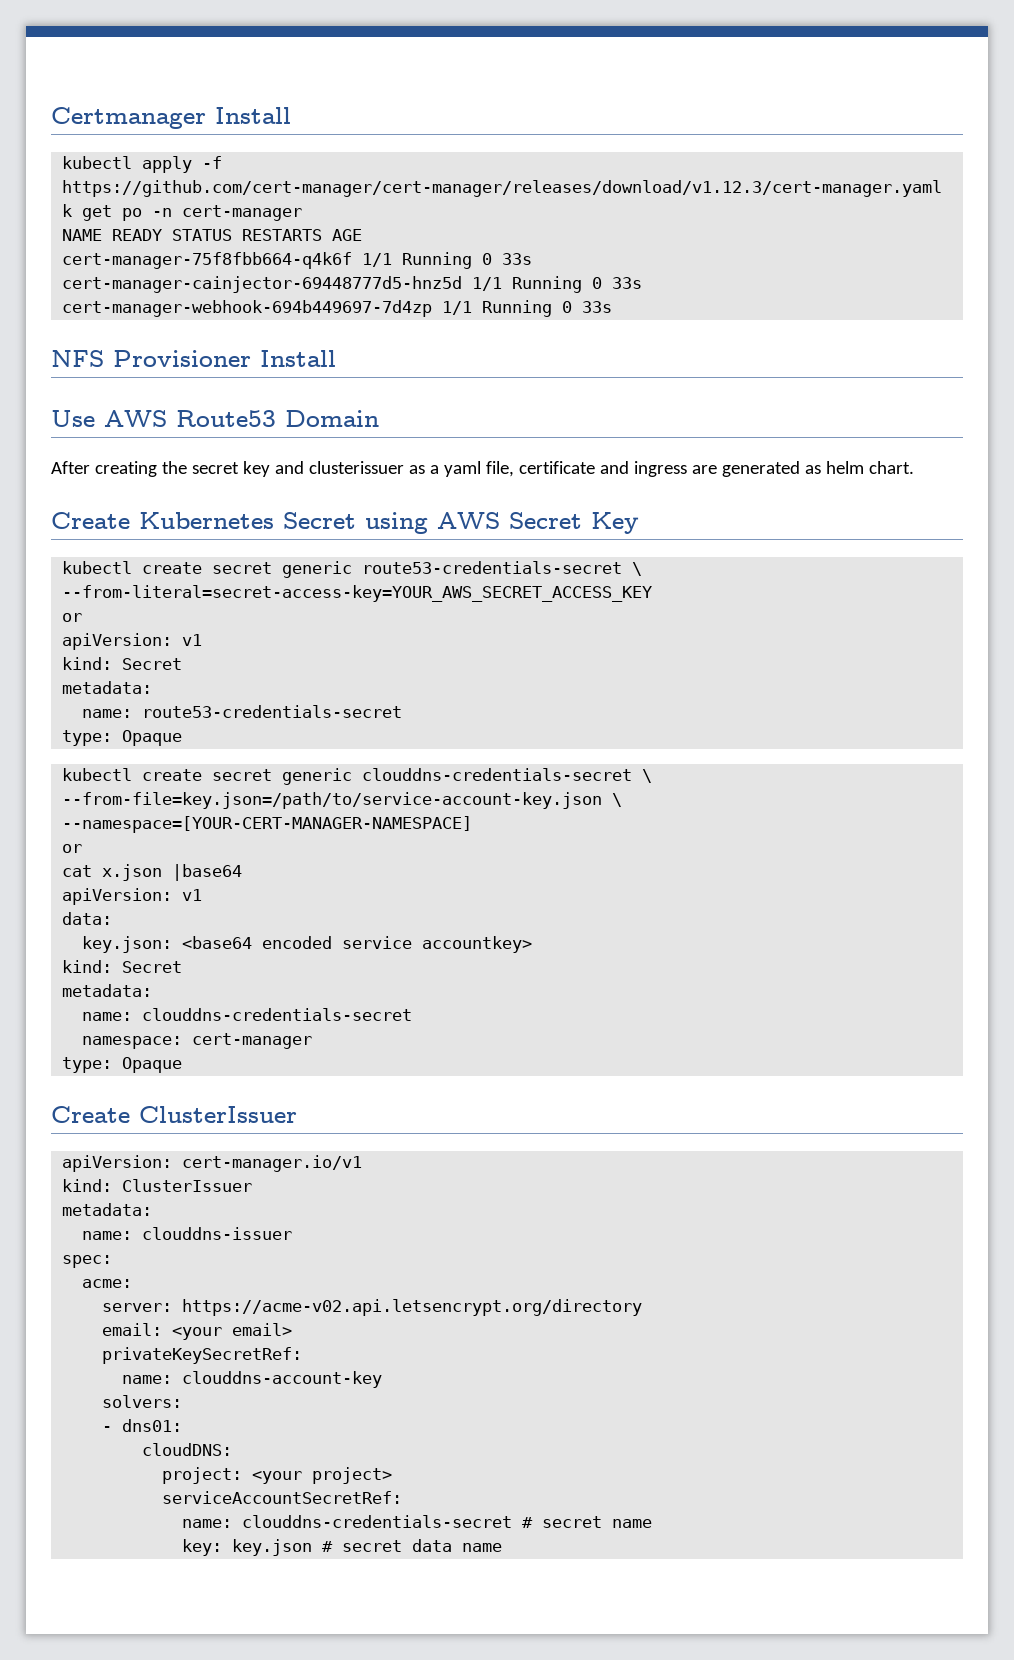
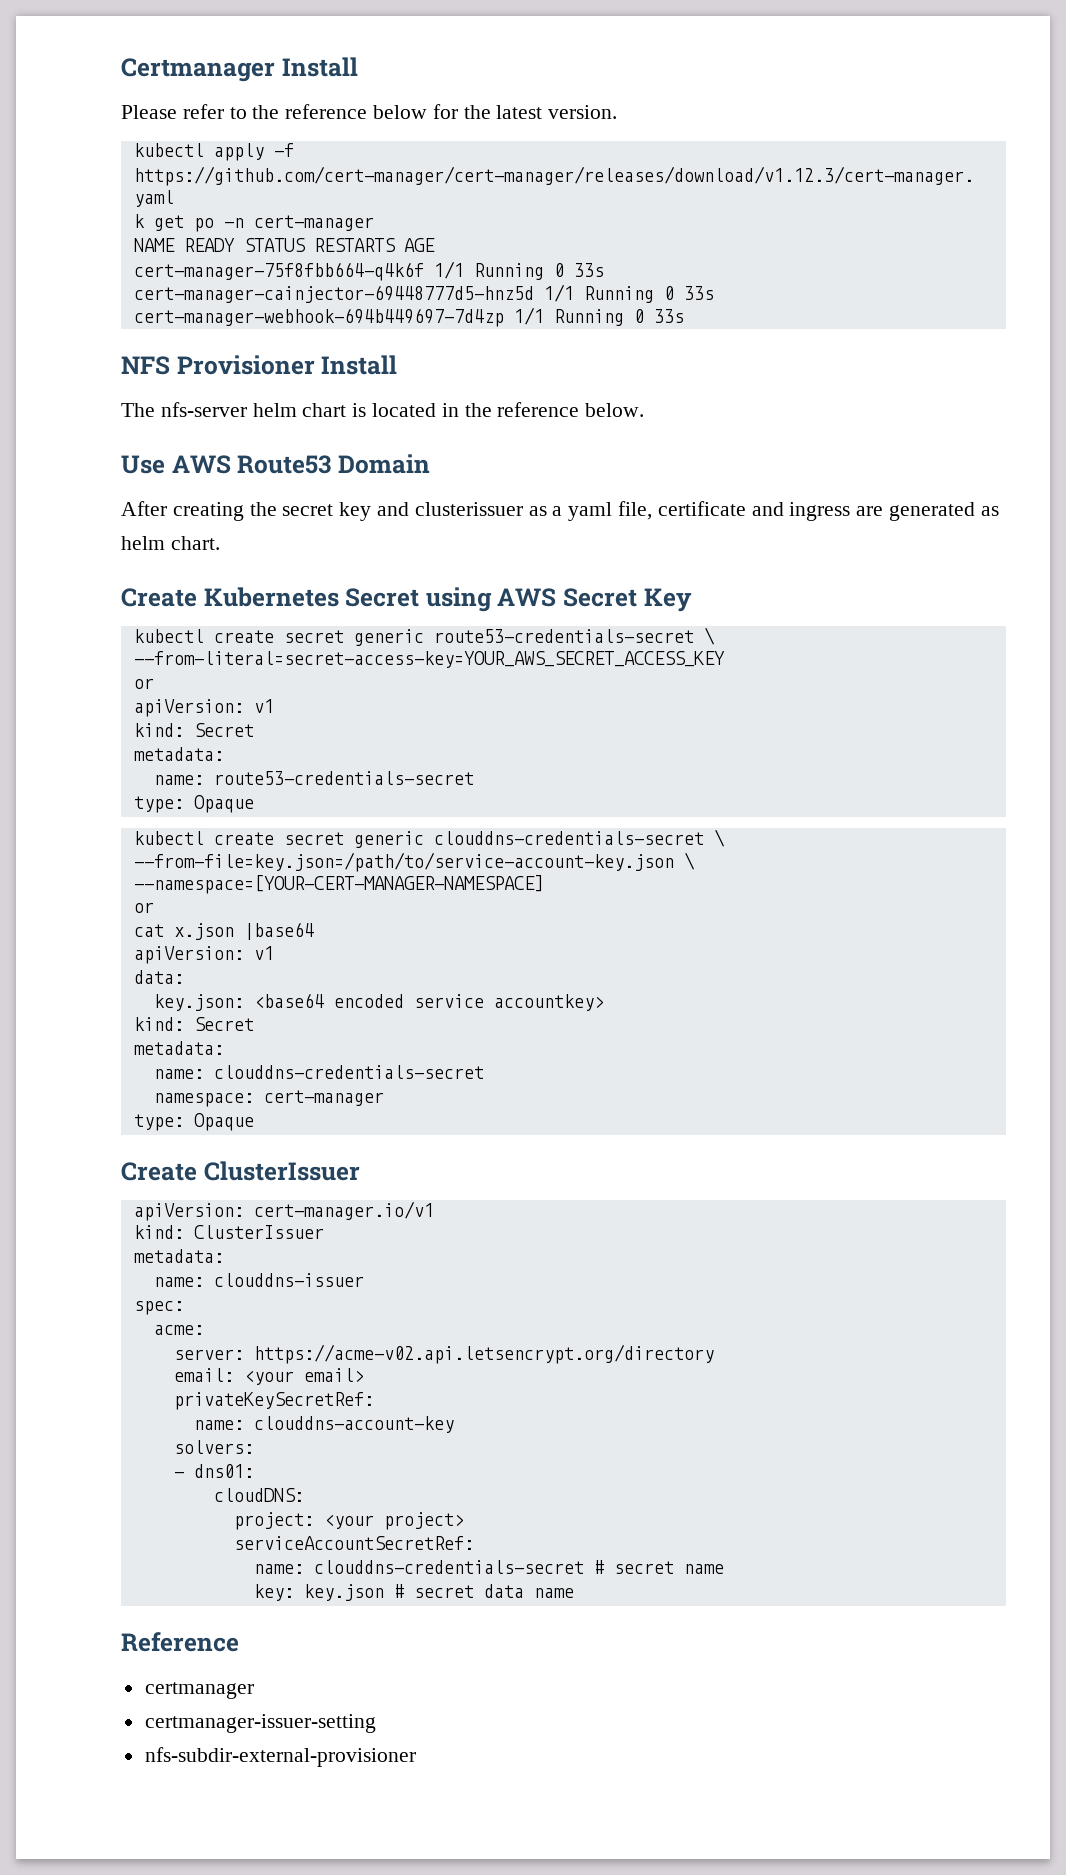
+ Please refer to the reference below for the latest version.
+ The nfs-server helm chart is located in the reference below.
+ Reference
+ certmanager
+ certmanager-issuer-setting
+ nfs-subdir-external-provisioner

